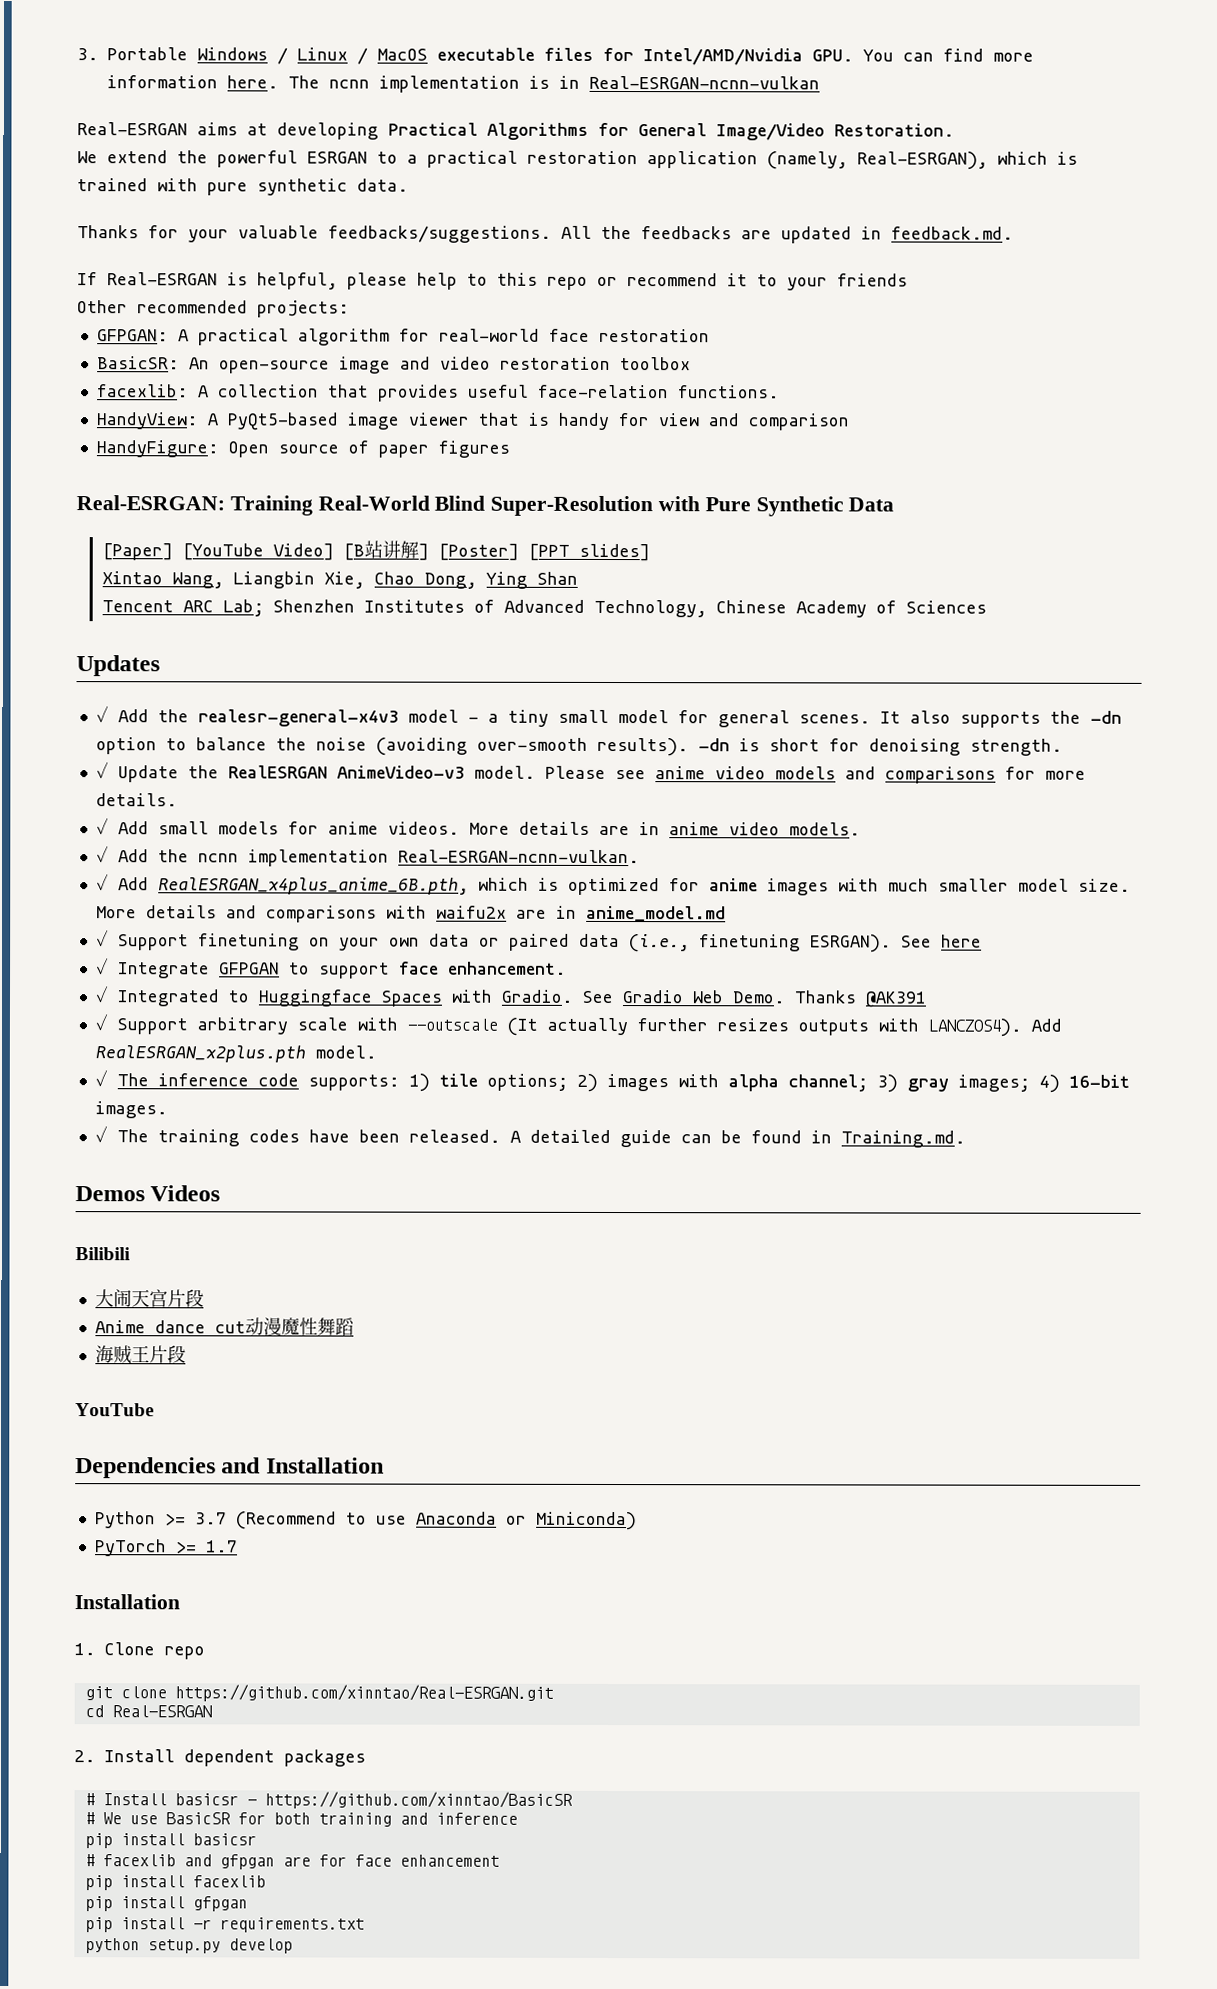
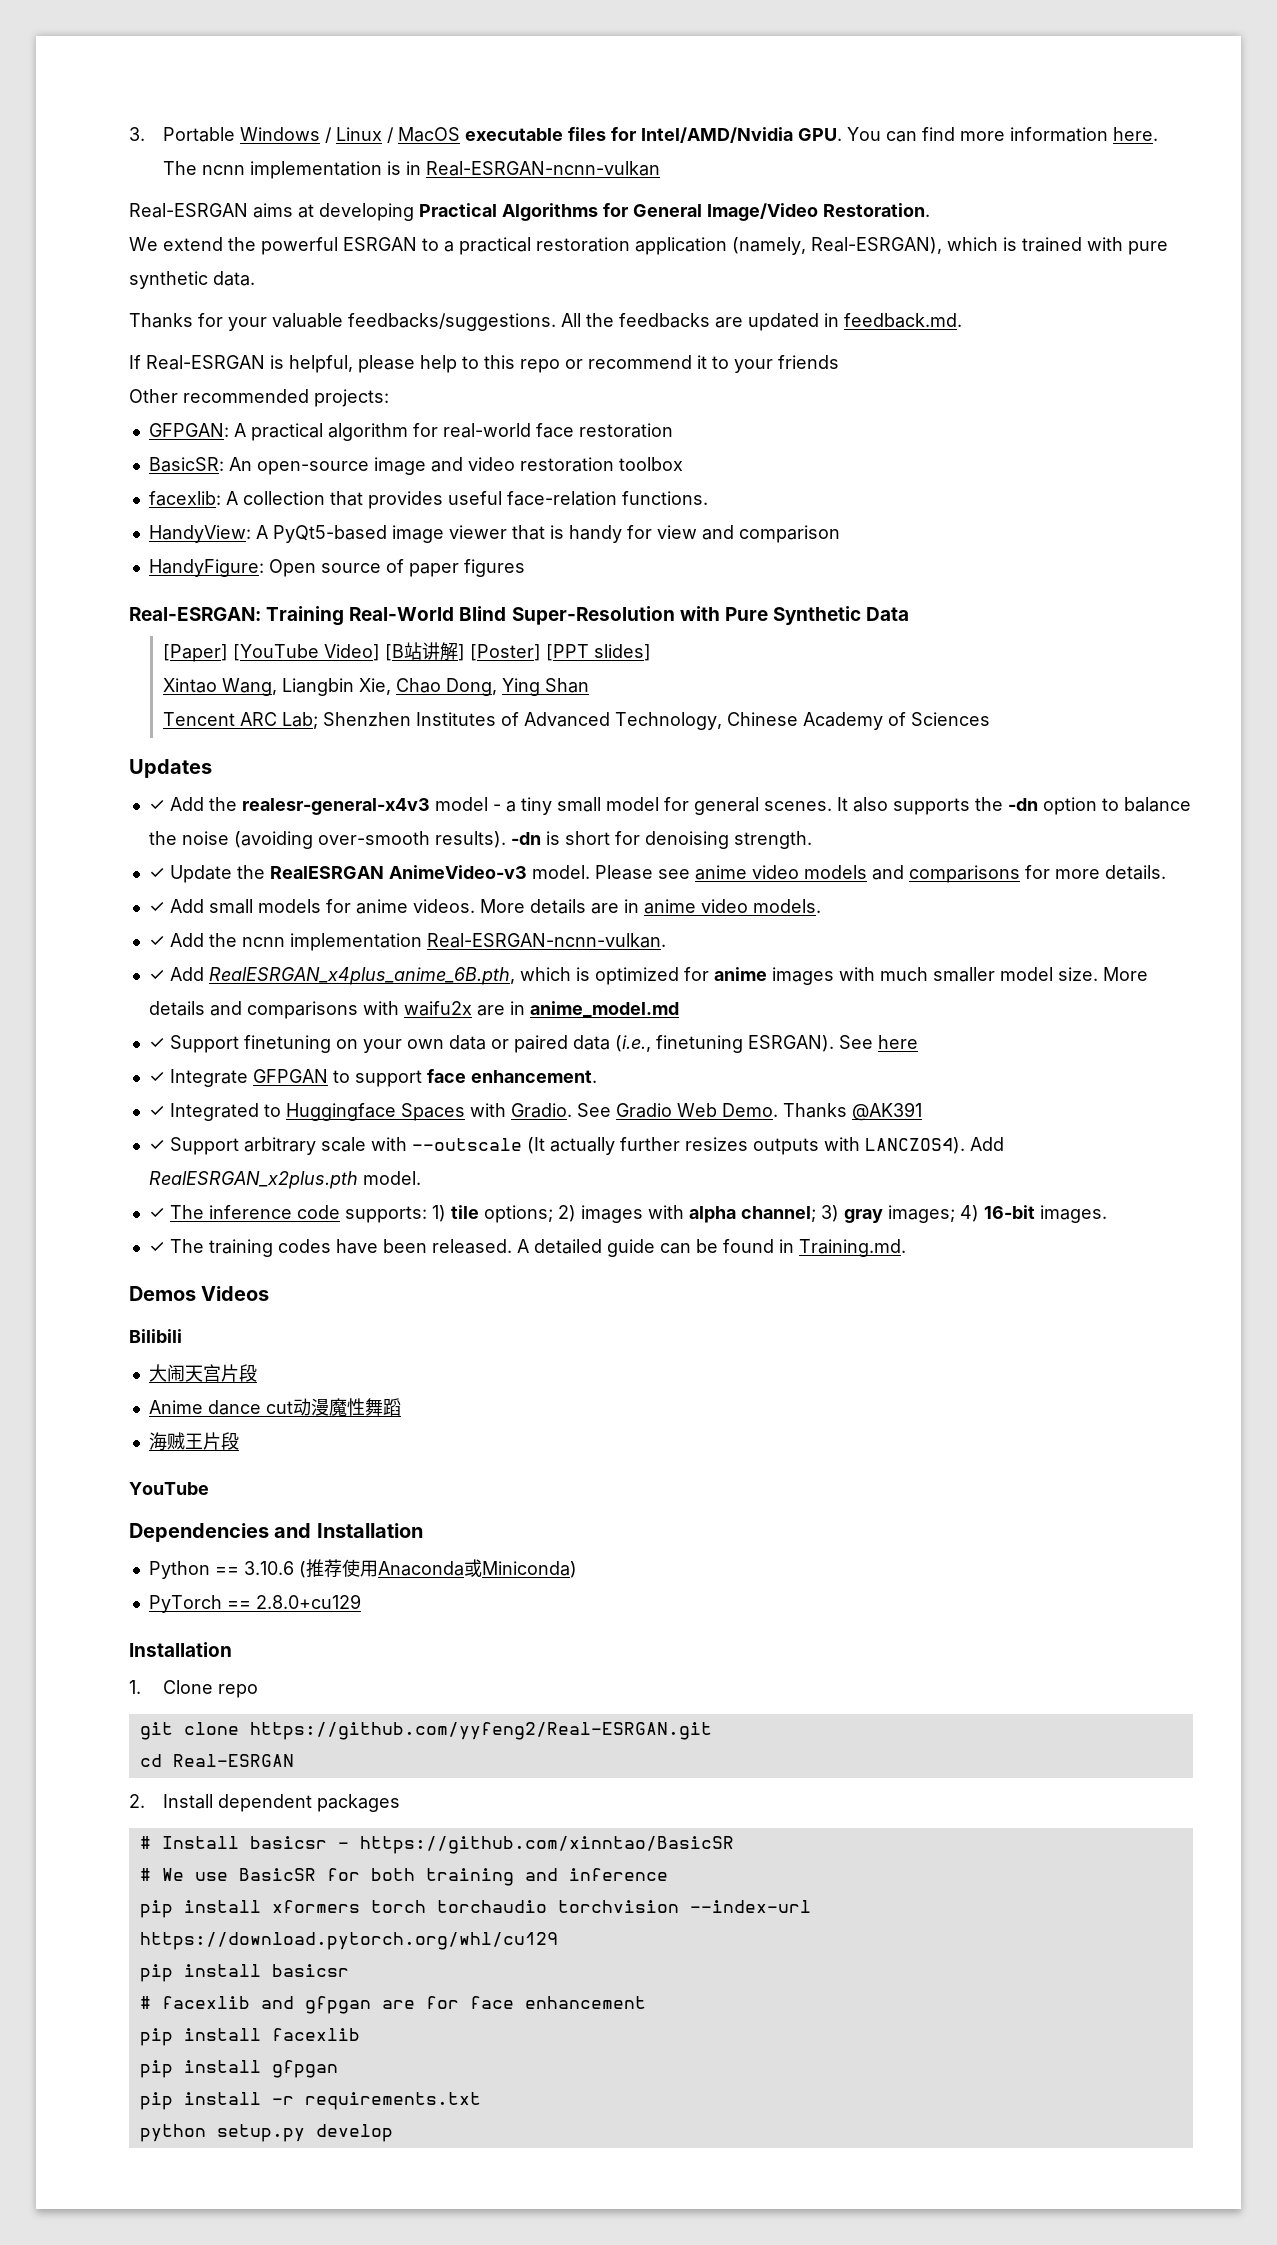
- Python >= 3.7 (Recommend to use Anaconda or Miniconda)
+ Python == 3.10.6 (推荐使用Anaconda或Miniconda)
- PyTorch >= 1.7
+ PyTorch == 2.8.0+cu129
- git clone https://github.com/xinntao/Real-ESRGAN.git
+ git clone https://github.com/yyfeng2/Real-ESRGAN.git
+ pip install xformers torch torchaudio torchvision --index-url https://download.pytorch.org/whl/cu129

